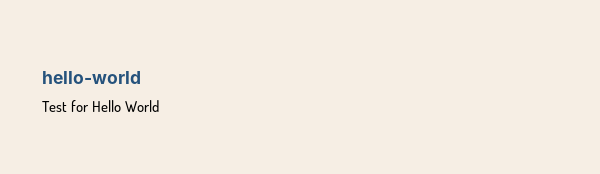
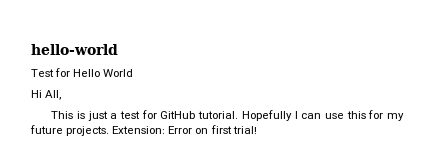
+ Hi All,
+ This is just a test for GitHub tutorial. Hopefully I can use this for my future projects. Extension: Error on first trial!

